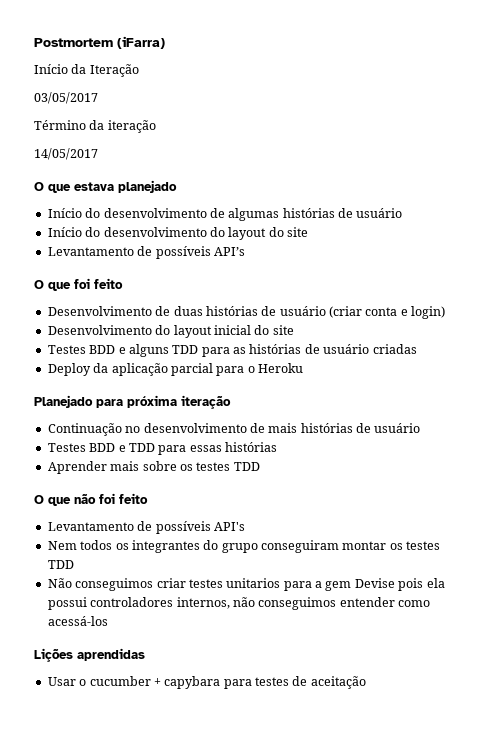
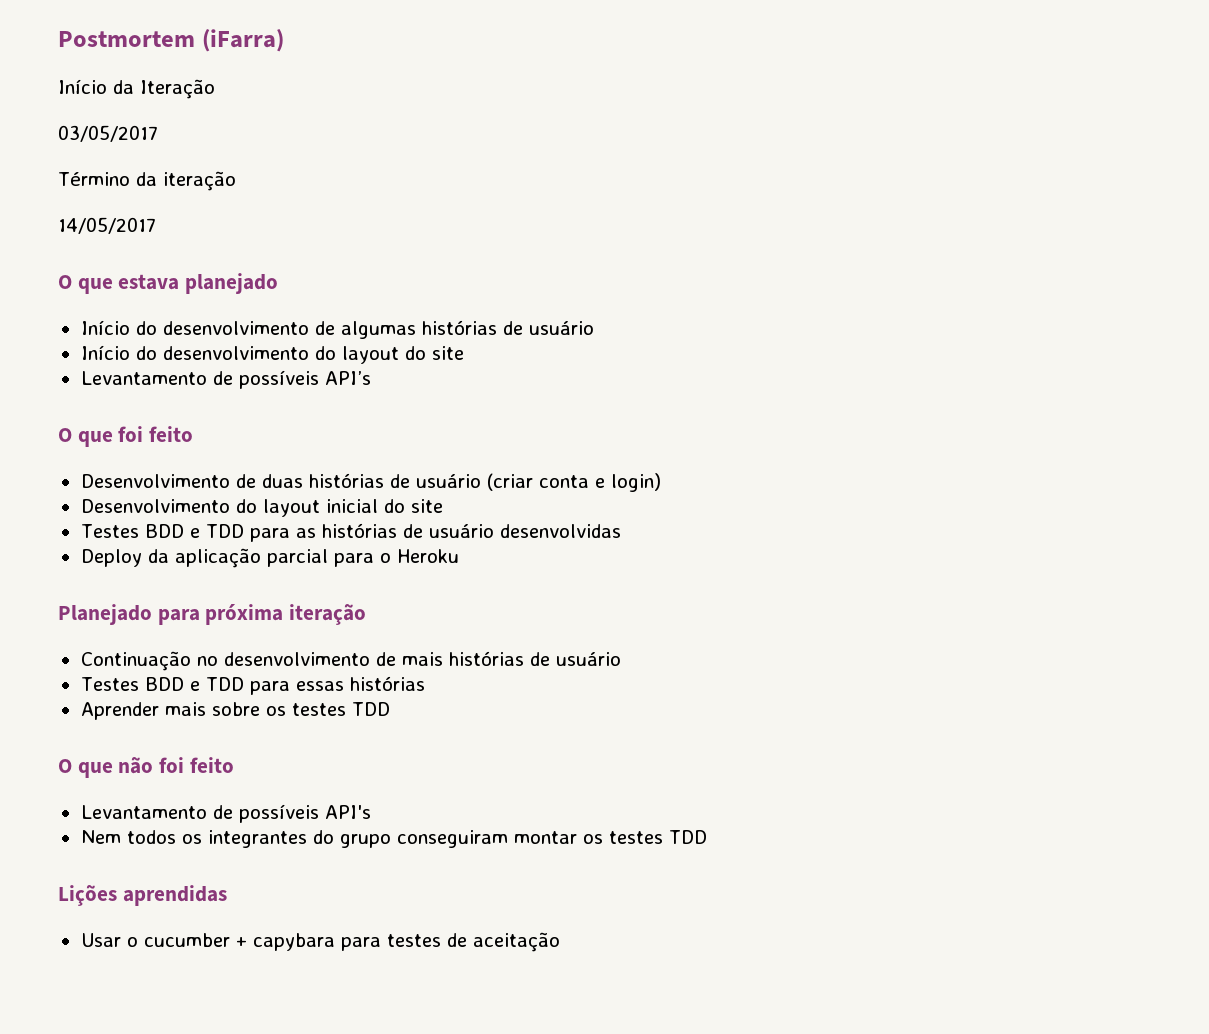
- Testes BDD e alguns TDD para as histórias de usuário criadas
+ Testes BDD e TDD para as histórias de usuário desenvolvidas
- Não conseguimos criar testes unitarios para a gem Devise pois ela possui controladores internos, não conseguimos entender como acessá-los

